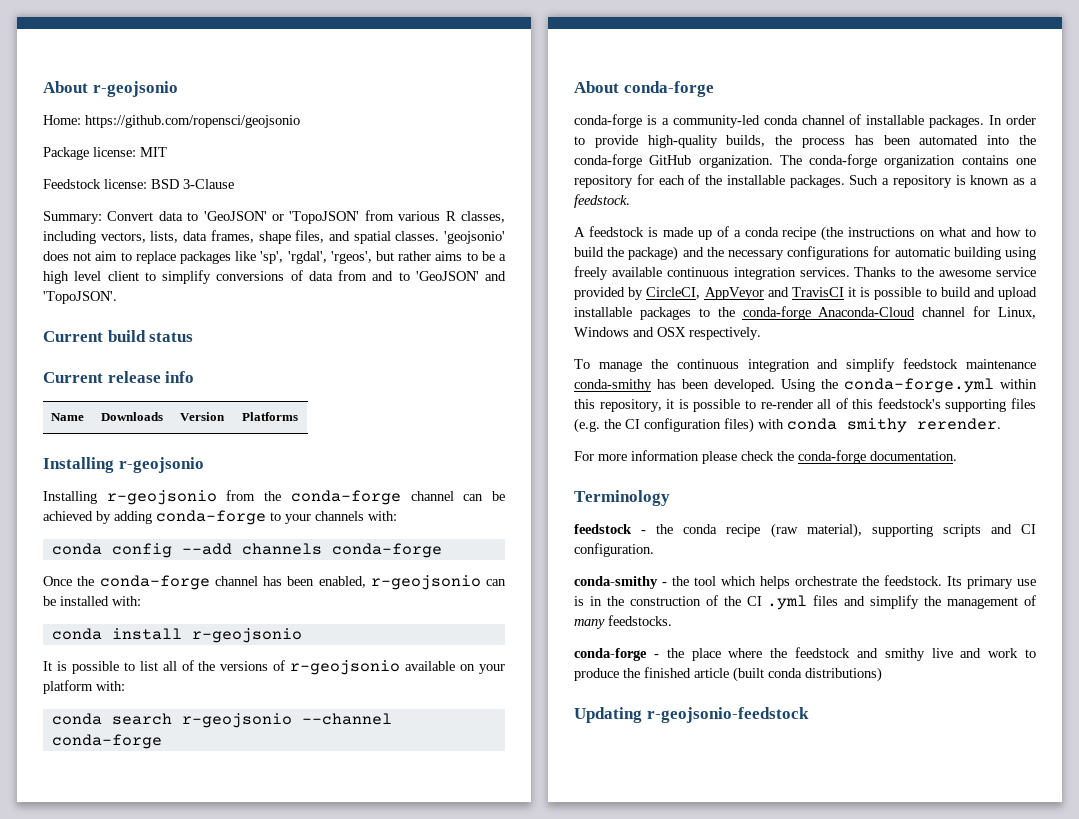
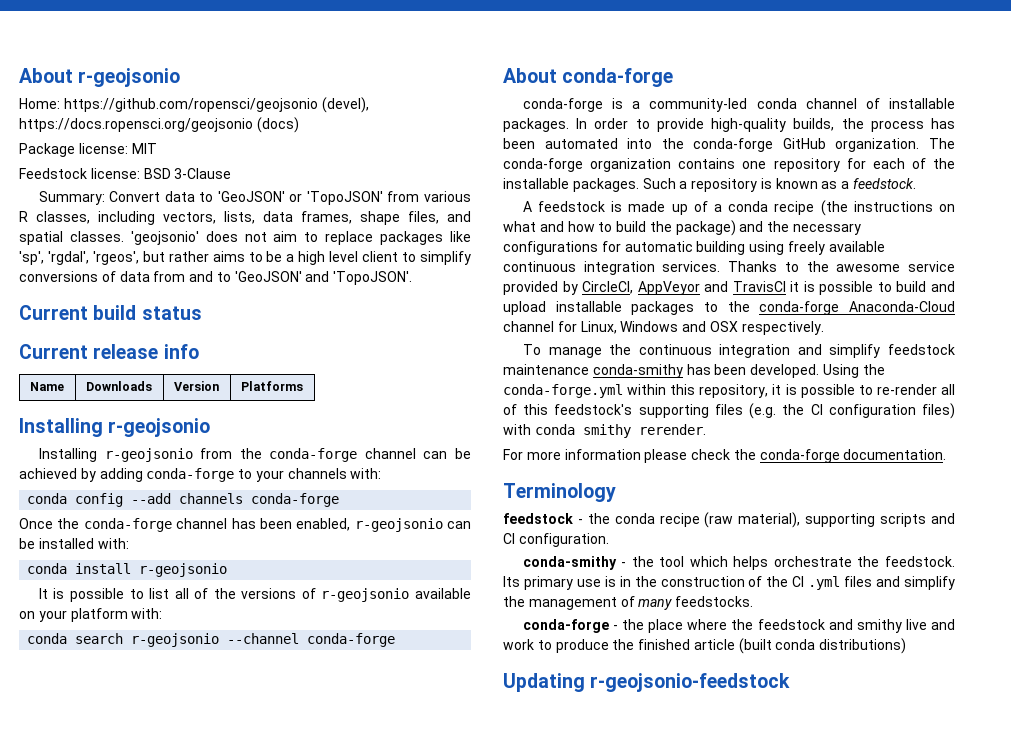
- Home: https://github.com/ropensci/geojsonio
+ Home: https://github.com/ropensci/geojsonio (devel), https://docs.ropensci.org/geojsonio (docs)

